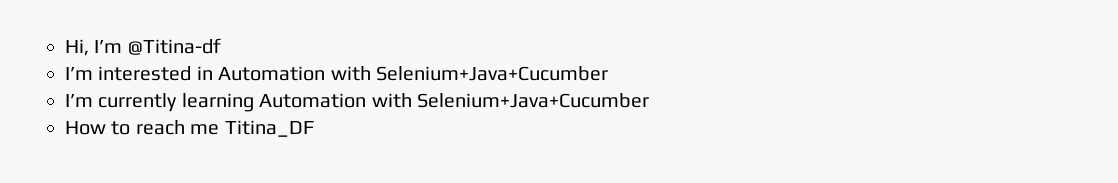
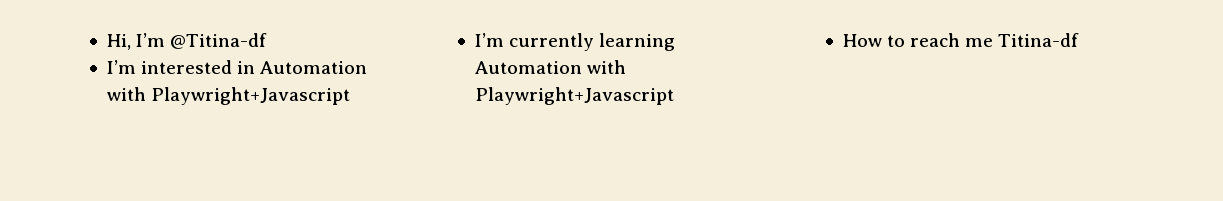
- I’m interested in Automation with Selenium+Java+Cucumber
+ I’m interested in Automation with Playwright+Javascript
- I’m currently learning Automation with Selenium+Java+Cucumber
+ I’m currently learning Automation with Playwright+Javascript
- How to reach me Titina_DF
+ How to reach me Titina-df

